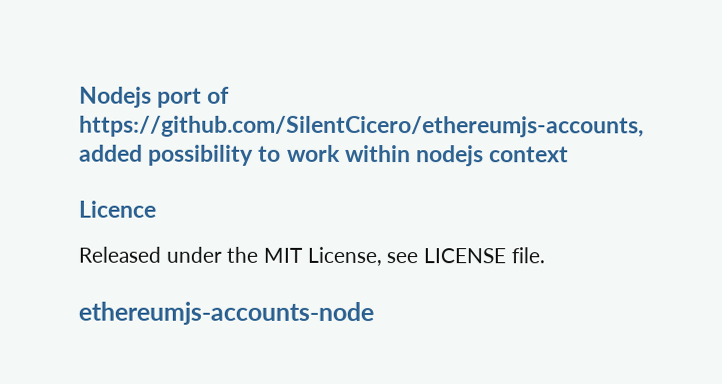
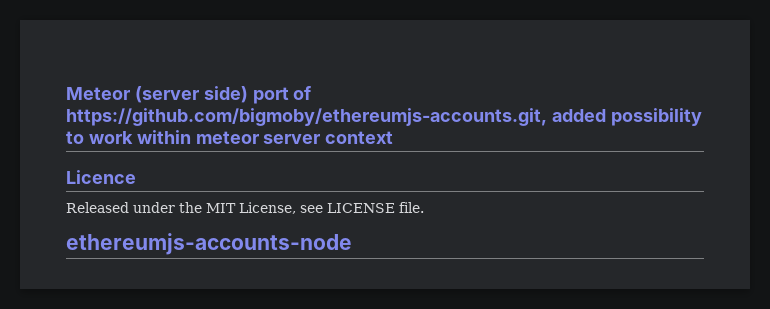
- Nodejs port of https://github.com/SilentCicero/ethereumjs-accounts, added possibility to work within nodejs context
+ Meteor (server side) port of https://github.com/bigmoby/ethereumjs-accounts.git, added possibility to work within meteor server context

